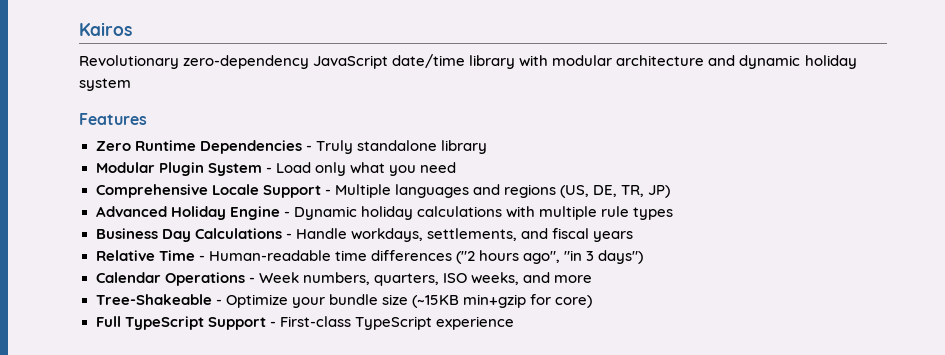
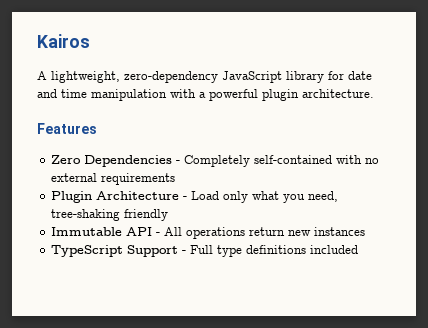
- Revolutionary zero-dependency JavaScript date/time library with modular architecture and dynamic holiday system
+ A lightweight, zero-dependency JavaScript library for date and time manipulation with a powerful plugin architecture.
- Zero Runtime Dependencies - Truly standalone library
- Modular Plugin System - Load only what you need
- Comprehensive Locale Support - Multiple languages and regions (US, DE, TR, JP)
- Advanced Holiday Engine - Dynamic holiday calculations with multiple rule types
- Business Day Calculations - Handle workdays, settlements, and fiscal years
- Relative Time - Human-readable time differences ("2 hours ago", "in 3 days")
- Calendar Operations - Week numbers, quarters, ISO weeks, and more
- Tree-Shakeable - Optimize your bundle size (~15KB min+gzip for core)
- Full TypeScript Support - First-class TypeScript experience
+ Zero Dependencies - Completely self-contained with no external requirements
+ Plugin Architecture - Load only what you need, tree-shaking friendly
+ Immutable API - All operations return new instances
+ TypeScript Support - Full type definitions included

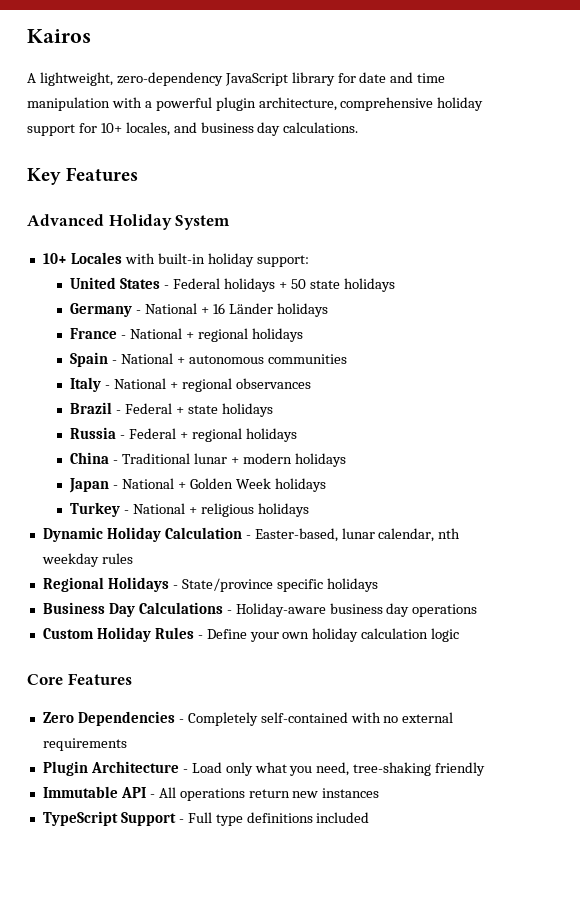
- A lightweight, zero-dependency JavaScript library for date and time manipulation with a powerful plugin architecture.
- Features
+ A lightweight, zero-dependency JavaScript library for date and time manipulation with a powerful plugin architecture, comprehensive holiday support for 10+ locales, and business day calculations.
+ Key Features
+ Advanced Holiday System
+ 10+ Locales with built-in holiday support:
+ United States - Federal holidays + 50 state holidays
+ Germany - National + 16 Länder holidays
+ France - National + regional holidays
+ Spain - National + autonomous communities
+ Italy - National + regional observances
+ Brazil - Federal + state holidays
+ Russia - Federal + regional holidays
+ China - Traditional lunar + modern holidays
+ Japan - National + Golden Week holidays
+ Turkey - National + religious holidays
+ Dynamic Holiday Calculation - Easter-based, lunar calendar, nth weekday rules
+ Regional Holidays - State/province specific holidays
+ Business Day Calculations - Holiday-aware business day operations
+ Custom Holiday Rules - Define your own holiday calculation logic
+ Core Features

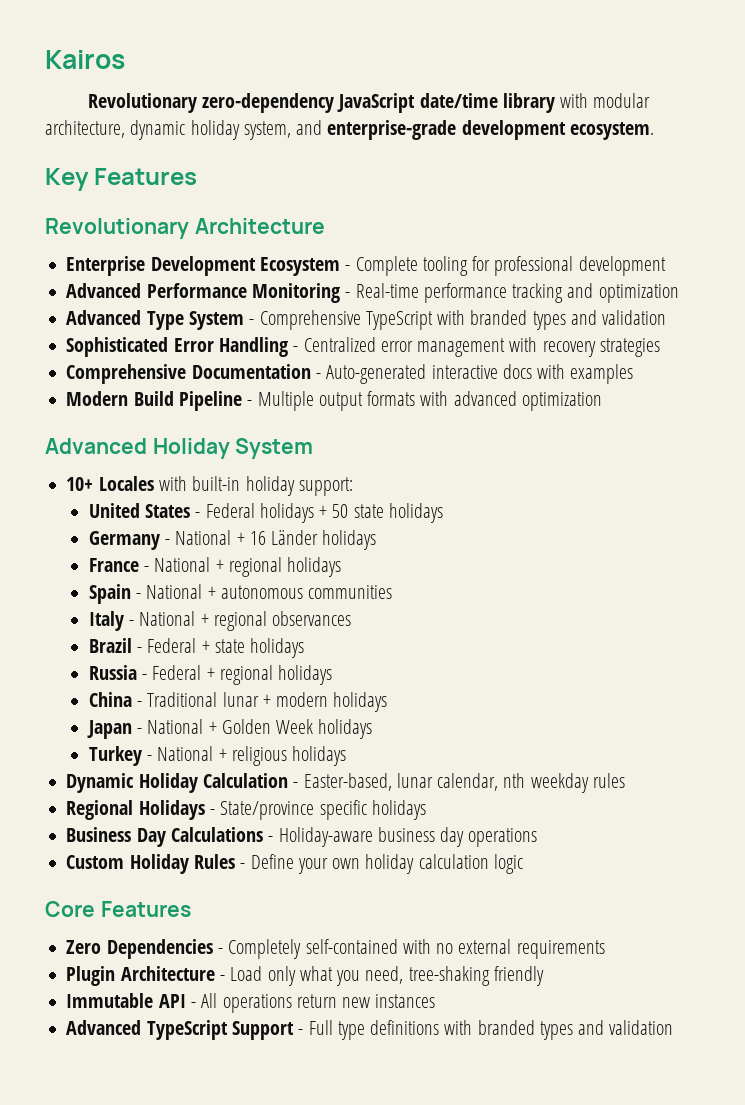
- A lightweight, zero-dependency JavaScript library for date and time manipulation with a powerful plugin architecture, comprehensive holiday support for 10+ locales, and business day calculations.
+ Revolutionary zero-dependency JavaScript date/time library with modular architecture, dynamic holiday system, and enterprise-grade development ecosystem.
  Key Features
+ Revolutionary Architecture
+ Enterprise Development Ecosystem - Complete tooling for professional development
+ Advanced Performance Monitoring - Real-time performance tracking and optimization
+ Advanced Type System - Comprehensive TypeScript with branded types and validation
+ Sophisticated Error Handling - Centralized error management with recovery strategies
+ Comprehensive Documentation - Auto-generated interactive docs with examples
+ Modern Build Pipeline - Multiple output formats with advanced optimization
- TypeScript Support - Full type definitions included
+ Advanced TypeScript Support - Full type definitions with branded types and validation

